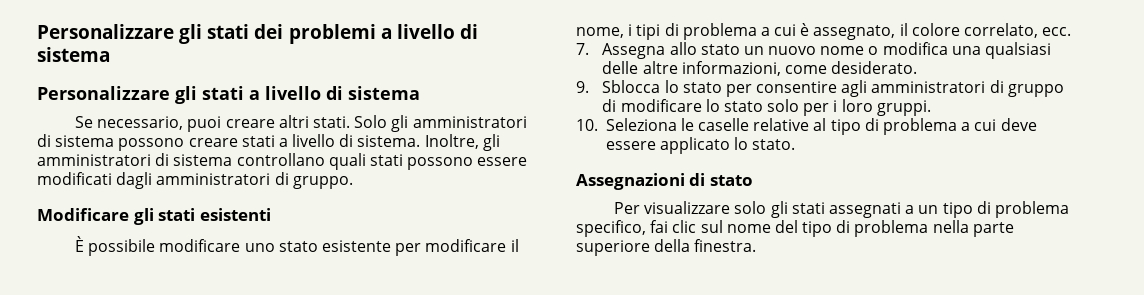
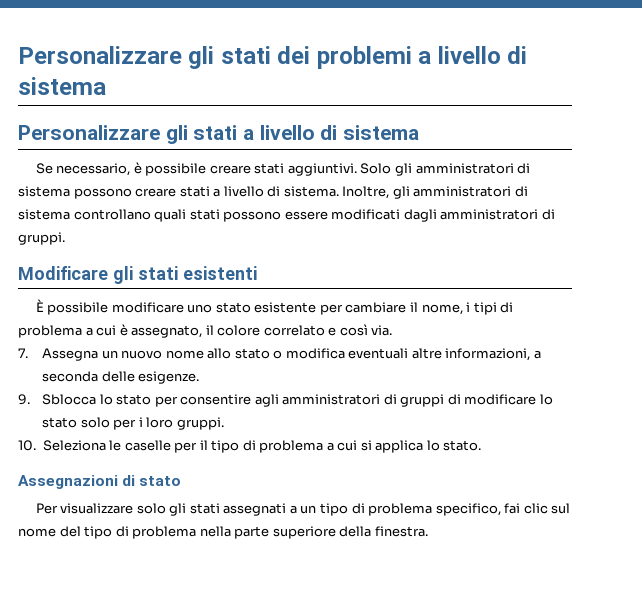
- Se necessario, puoi creare altri stati.
+ Se necessario, è possibile creare stati aggiuntivi.
- Inoltre, gli amministratori di sistema controllano quali stati possono essere modificati dagli amministratori di gruppo.
+ Inoltre, gli amministratori di sistema controllano quali stati possono essere modificati dagli amministratori di gruppi.
- È possibile modificare uno stato esistente per modificare il nome, i tipi di problema a cui è assegnato, il colore correlato, ecc.
+ È possibile modificare uno stato esistente per cambiare il nome, i tipi di problema a cui è assegnato, il colore correlato e così via.
- 7. Assegna allo stato un nuovo nome o modifica una qualsiasi delle altre informazioni, come desiderato.
+ 7. Assegna un nuovo nome allo stato o modifica eventuali altre informazioni, a seconda delle esigenze.
- 9. Sblocca lo stato per consentire agli amministratori di gruppo di modificare lo stato solo per i loro gruppi.
+ 9. Sblocca lo stato per consentire agli amministratori di gruppi di modificare lo stato solo per i loro gruppi.
- 10. Seleziona le caselle relative al tipo di problema a cui deve essere applicato lo stato.
+ 10. Seleziona le caselle per il tipo di problema a cui si applica lo stato.

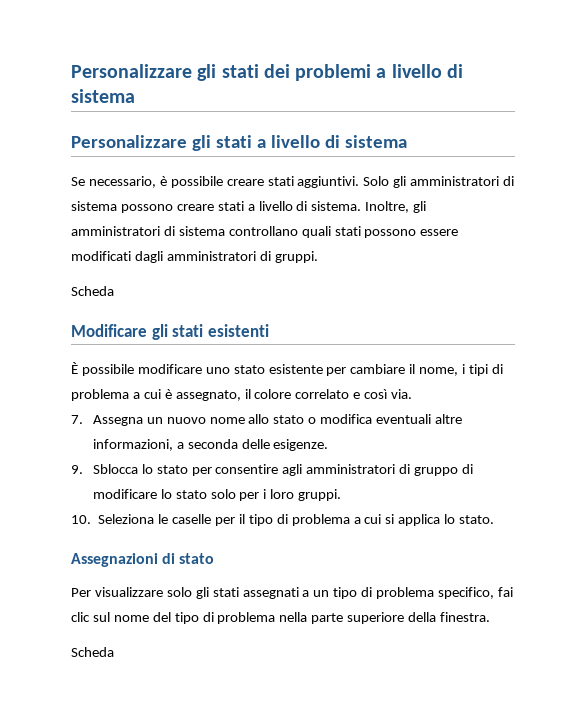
  Inoltre, gli amministratori di sistema controllano quali stati possono essere modificati dagli amministratori di gruppi.
+ Scheda
- 9. Sblocca lo stato per consentire agli amministratori di gruppi di modificare lo stato solo per i loro gruppi.
+ 9. Sblocca lo stato per consentire agli amministratori di gruppo di modificare lo stato solo per i loro gruppi.
  Per visualizzare solo gli stati assegnati a un tipo di problema specifico, fai clic sul nome del tipo di problema nella parte superiore della finestra.
+ Scheda

